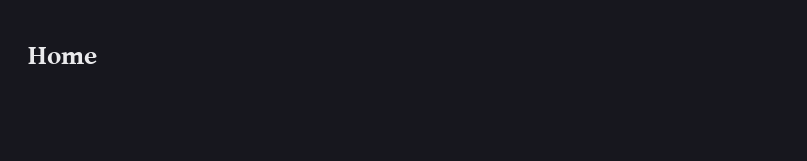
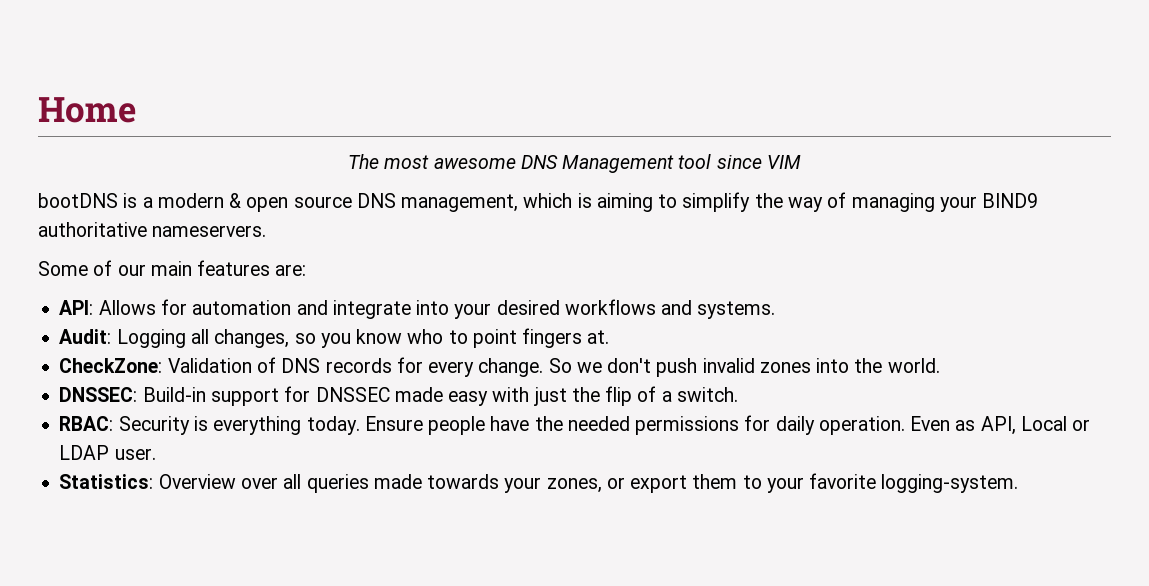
+ The most awesome DNS Management tool since VIM
+ bootDNS is a modern & open source DNS management, which is aiming to simplify the way of managing your BIND9 authoritative nameservers.
+ Some of our main features are:
+ API: Allows for automation and integrate into your desired workflows and systems.
+ Audit: Logging all changes, so you know who to point fingers at.
+ CheckZone: Validation of DNS records for every change. So we don't push invalid zones into the world.
+ DNSSEC: Build-in support for DNSSEC made easy with just the flip of a switch.
+ RBAC: Security is everything today. Ensure people have the needed permissions for daily operation. Even as API, Local or LDAP user.
+ Statistics: Overview over all queries made towards your zones, or export them to your favorite logging-system.

